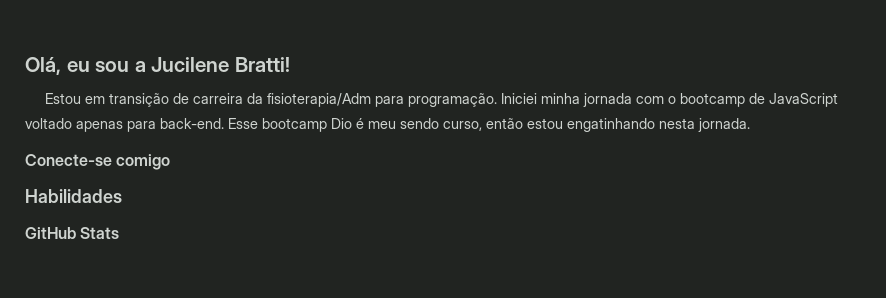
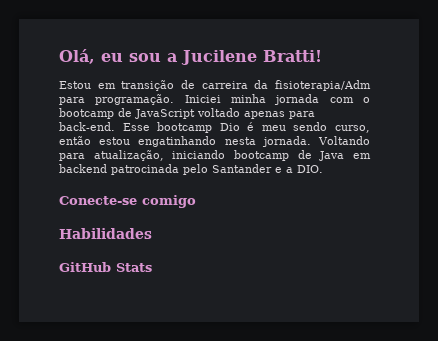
+ Voltando para atualização, iniciando bootcamp de Java em backend patrocinada pelo Santander e a DIO.

